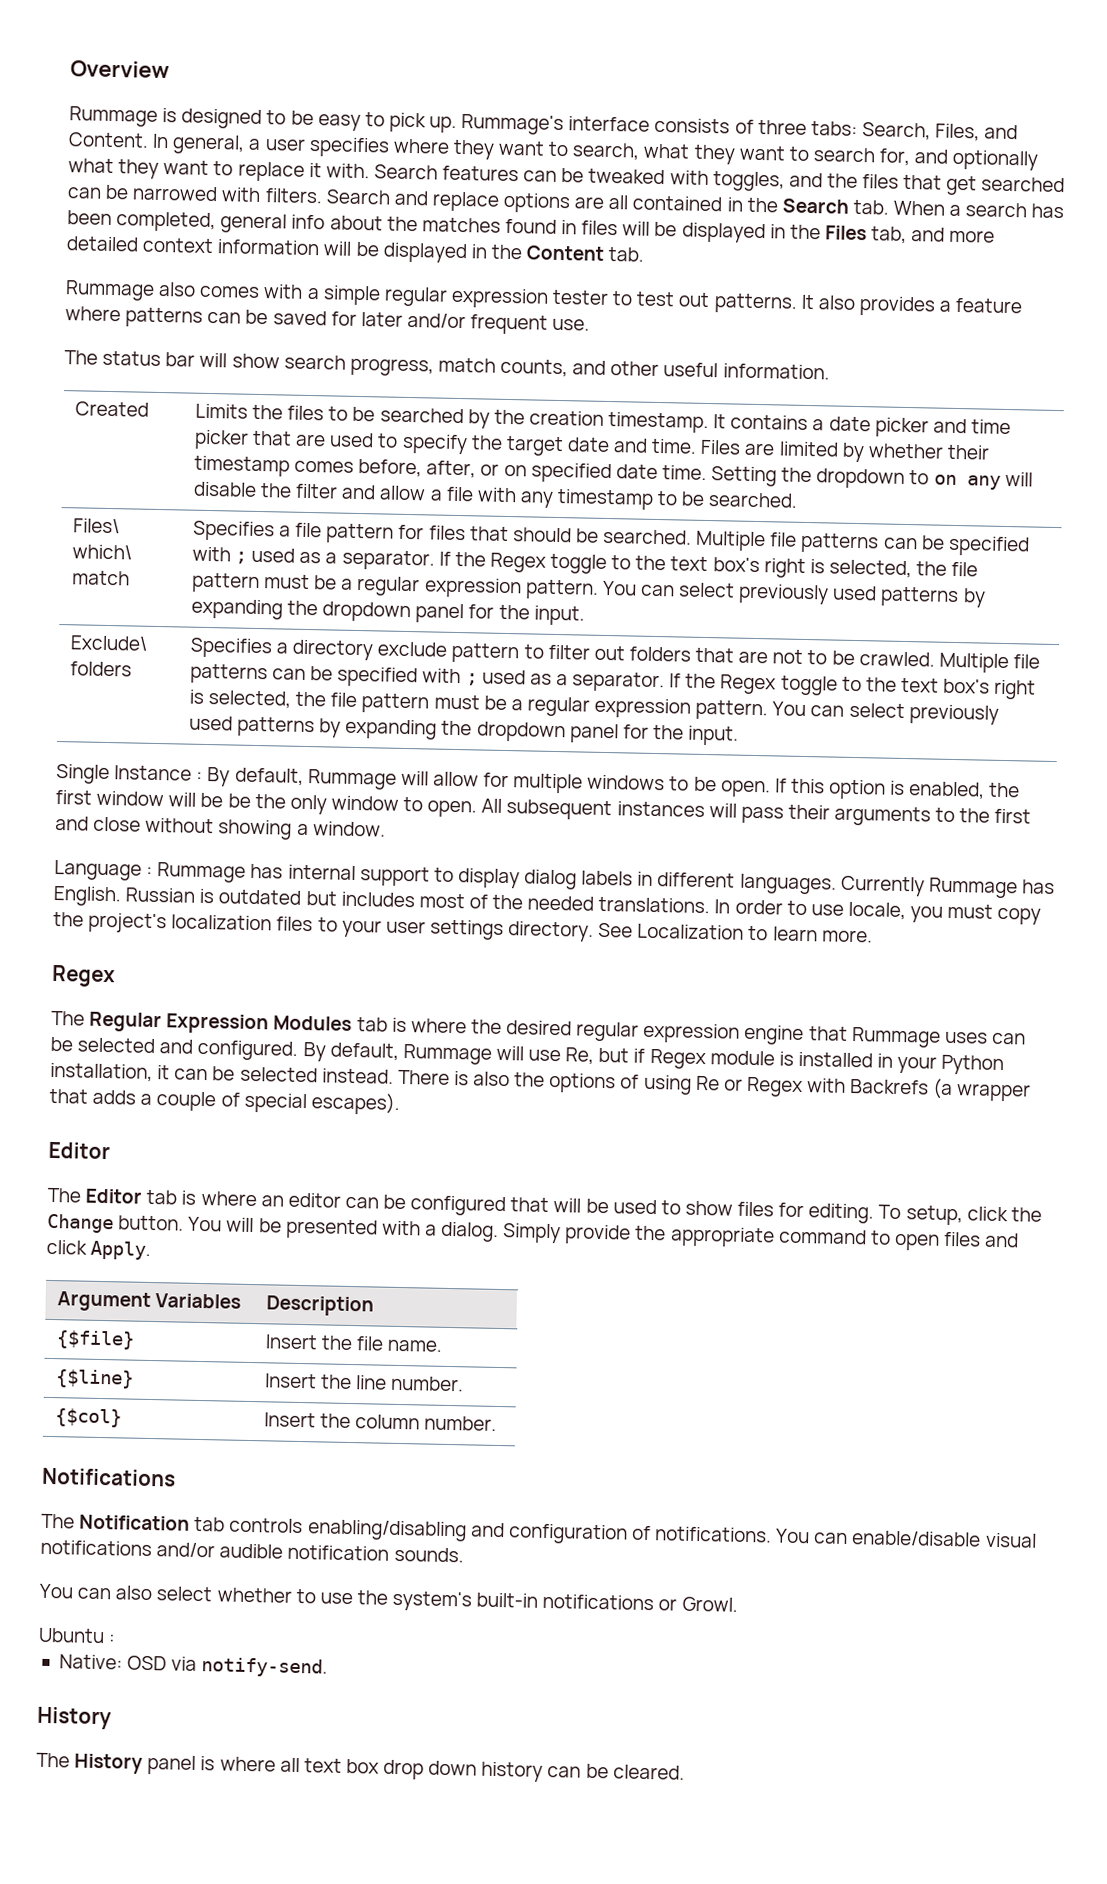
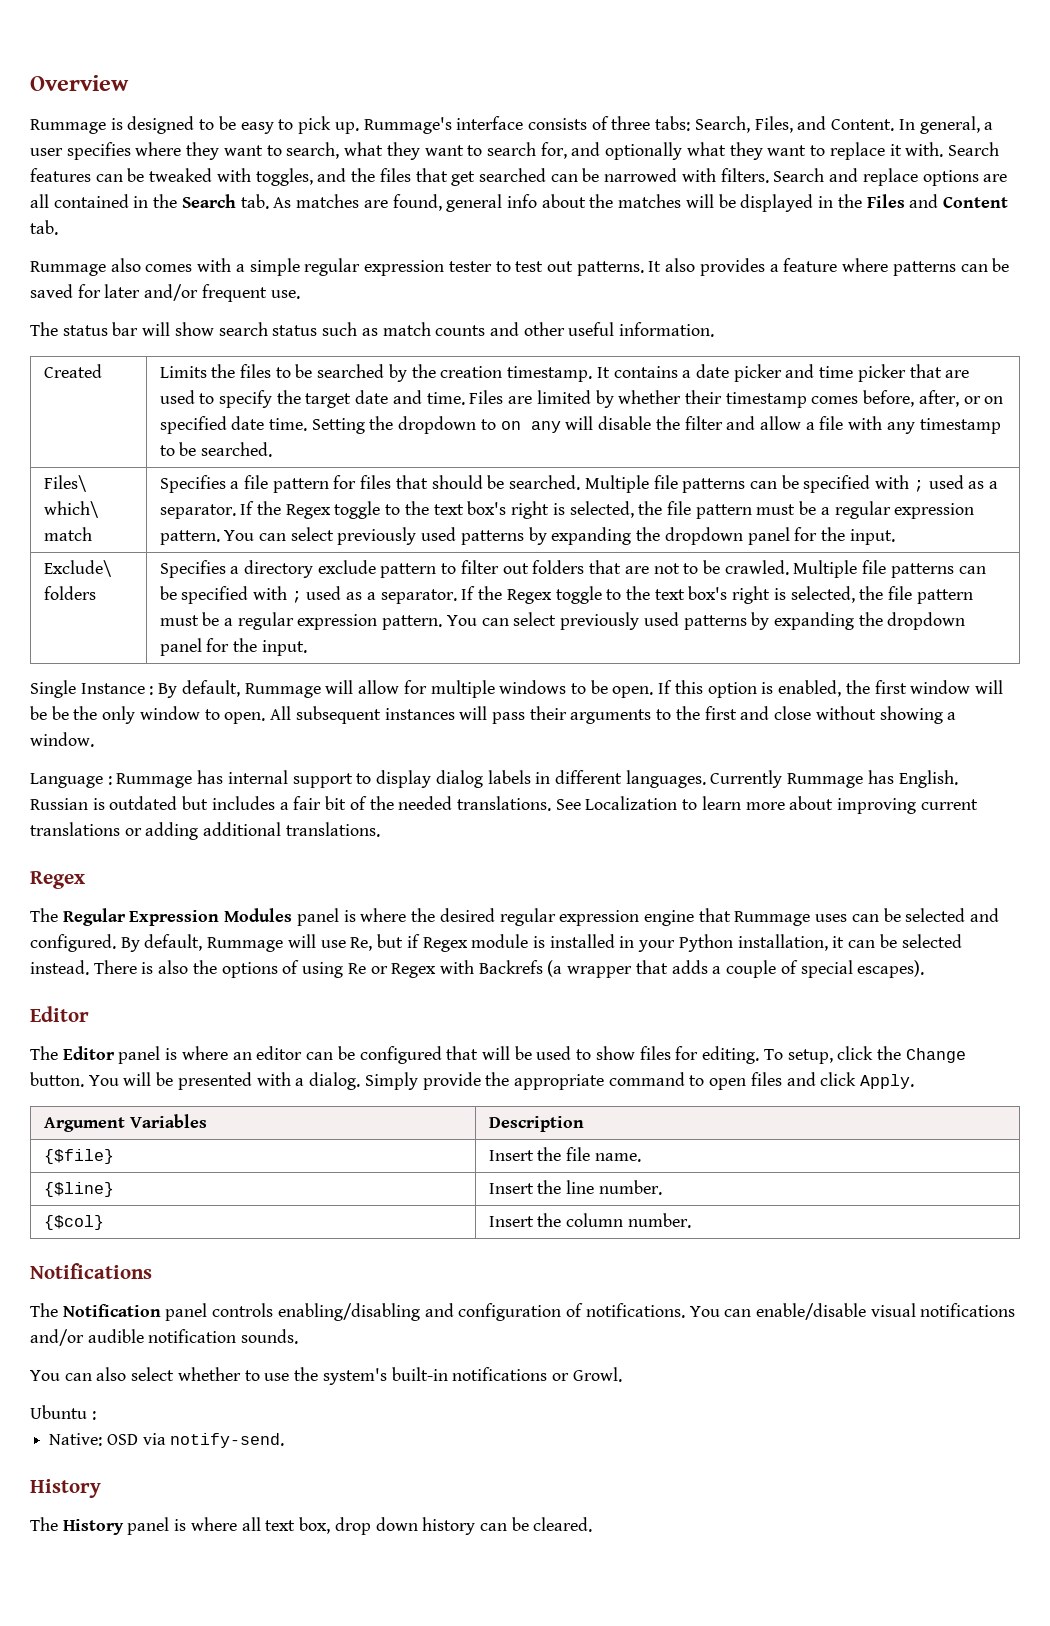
- Search and replace options are all contained in the Search tab. When a search has been completed, general info about the matches found in files will be displayed in the Files tab, and more detailed context information will be displayed in the Content tab.
+ Search and replace options are all contained in the Search tab. As matches are found, general info about the matches will be displayed in the Files and Content tab.
- The status bar will show search progress, match counts, and other useful information.
+ The status bar will show search status such as match counts and other useful information.
- Russian is outdated but includes most of the needed translations.
+ Russian is outdated but includes a fair bit of the needed translations.
- In order to use locale, you must copy the project's localization files to your user settings directory. See Localization to learn more.
+ See Localization to learn more about improving current translations or adding additional translations.
- The Regular Expression Modules tab is where the desired regular expression engine that Rummage uses can be selected and configured.
+ The Regular Expression Modules panel is where the desired regular expression engine that Rummage uses can be selected and configured.
- The Editor tab is where an editor can be configured that will be used to show files for editing.
+ The Editor panel is where an editor can be configured that will be used to show files for editing.
- The Notification tab controls enabling/disabling and configuration of notifications.
+ The Notification panel controls enabling/disabling and configuration of notifications.
- The History panel is where all text box drop down history can be cleared.
+ The History panel is where all text box, drop down history can be cleared.

